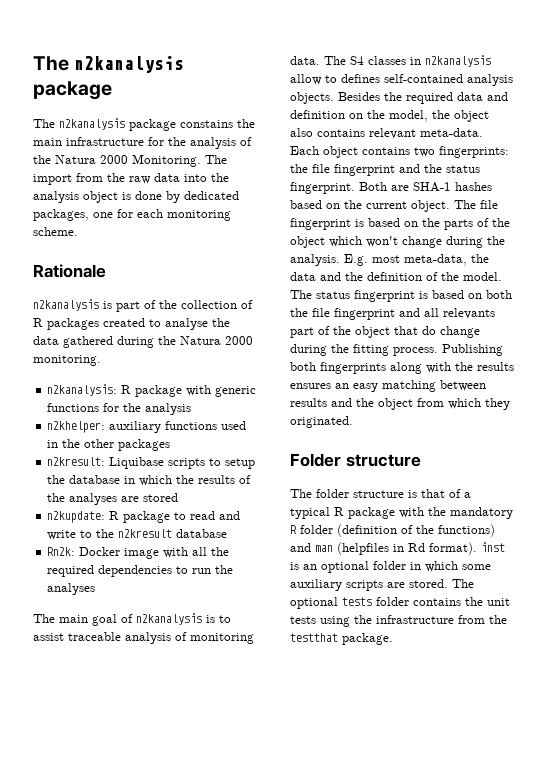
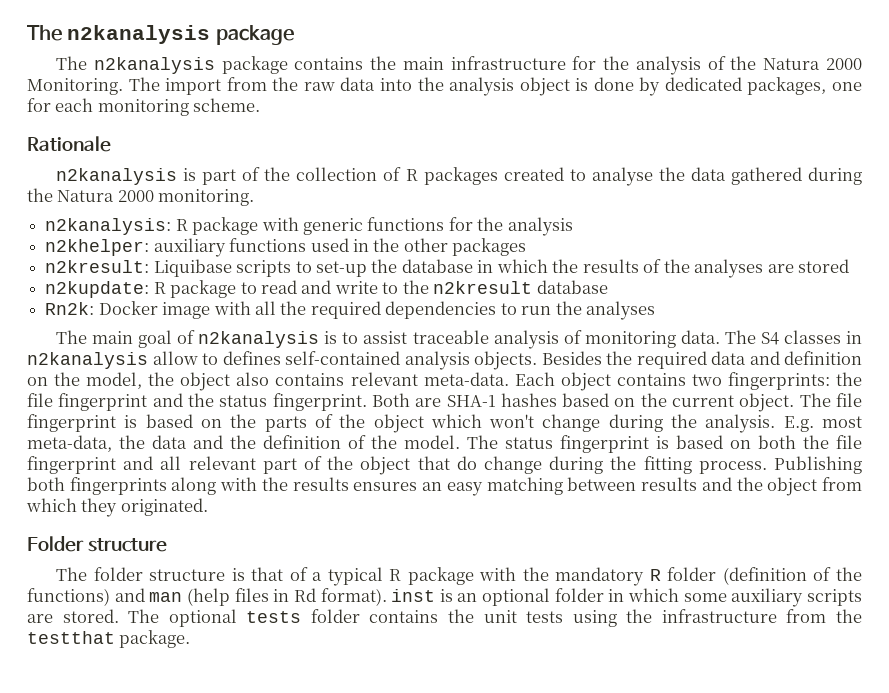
- The n2kanalysis package constains the main infrastructure for the analysis of the Natura 2000 Monitoring.
+ The n2kanalysis package contains the main infrastructure for the analysis of the Natura 2000 Monitoring.
- n2kresult: Liquibase scripts to setup the database in which the results of the analyses are stored
+ n2kresult: Liquibase scripts to set-up the database in which the results of the analyses are stored
- The status fingerprint is based on both the file fingerprint and all relevants part of the object that do change during the fitting process.
+ The status fingerprint is based on both the file fingerprint and all relevant part of the object that do change during the fitting process.
- The folder structure is that of a typical R package with the mandatory R folder (definition of the functions) and man (helpfiles in Rd format). inst is an optional folder in which some auxiliary scripts are stored.
+ The folder structure is that of a typical R package with the mandatory R folder (definition of the functions) and man (help files in Rd format). inst is an optional folder in which some auxiliary scripts are stored.

